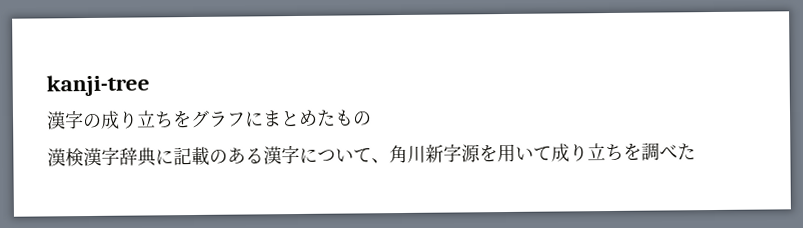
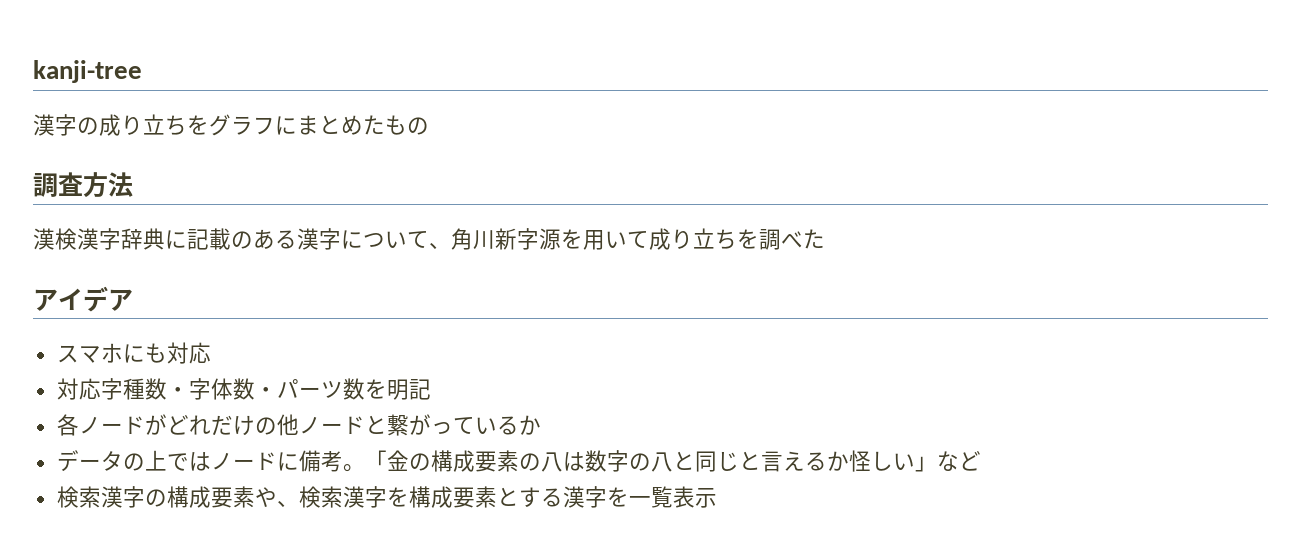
+ 調査方法
+ アイデア
+ スマホにも対応
+ 対応字種数・字体数・パーツ数を明記
+ 各ノードがどれだけの他ノードと繋がっているか
+ データの上ではノードに備考。「金の構成要素の八は数字の八と同じと言えるか怪しい」など
+ 検索漢字の構成要素や、検索漢字を構成要素とする漢字を一覧表示

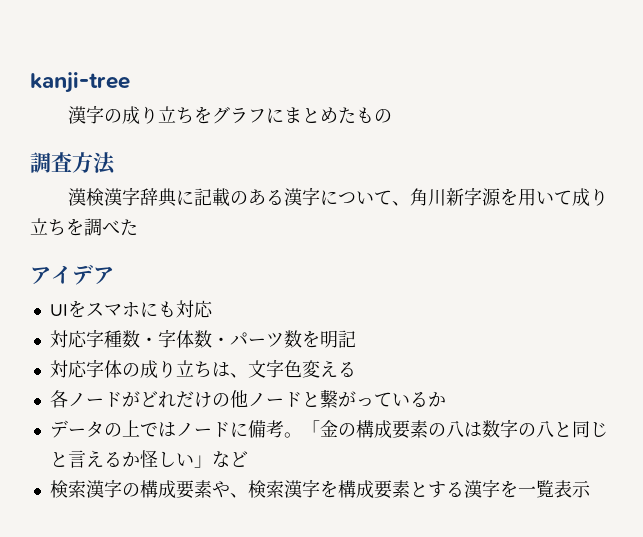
- スマホにも対応
+ UIをスマホにも対応
+ 対応字体の成り立ちは、文字色変える

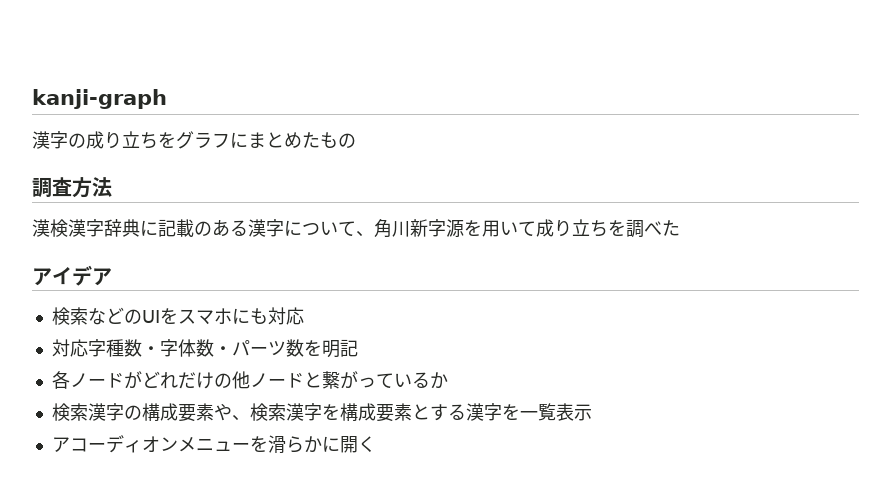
- kanji-tree
+ kanji-graph
- UIをスマホにも対応
+ 検索などのUIをスマホにも対応
- 対応字体の成り立ちは、文字色変える
- データの上ではノードに備考。「金の構成要素の八は数字の八と同じと言えるか怪しい」など
+ アコーディオンメニューを滑らかに開く

